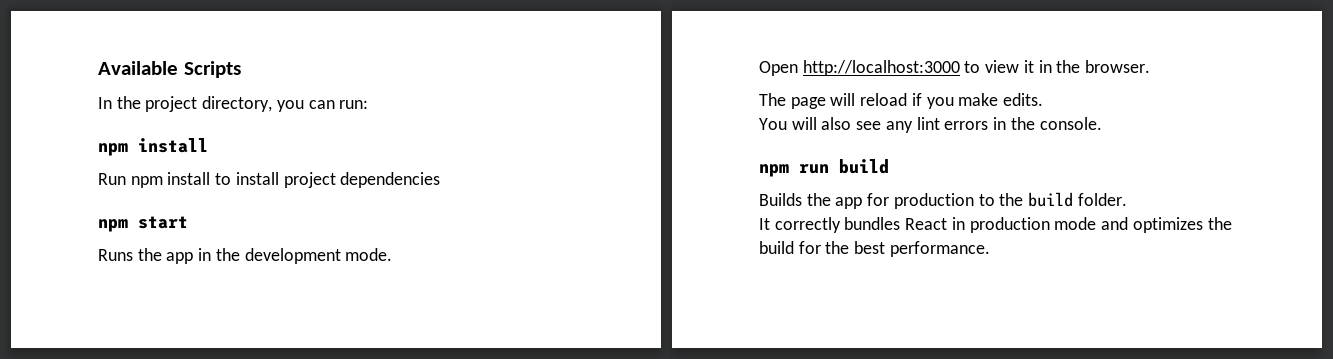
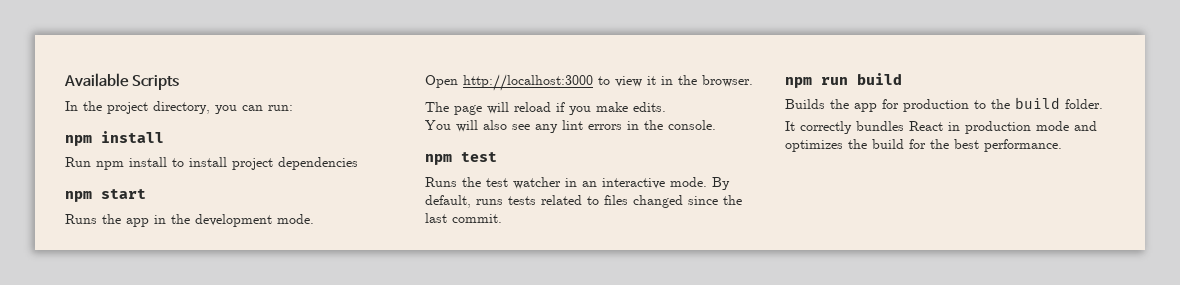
+ npm test
+ Runs the test watcher in an interactive mode. By default, runs tests related to files changed since the last commit.

